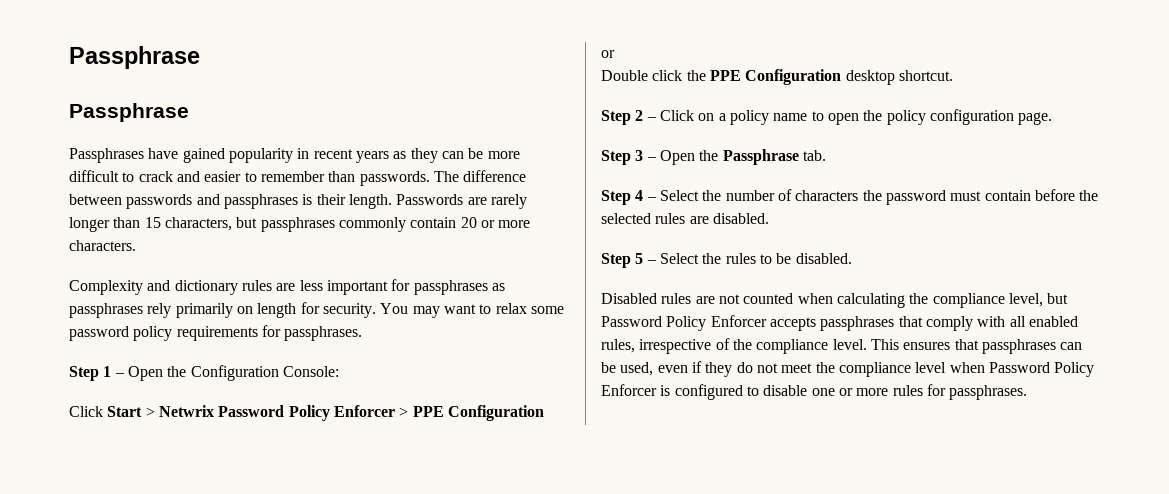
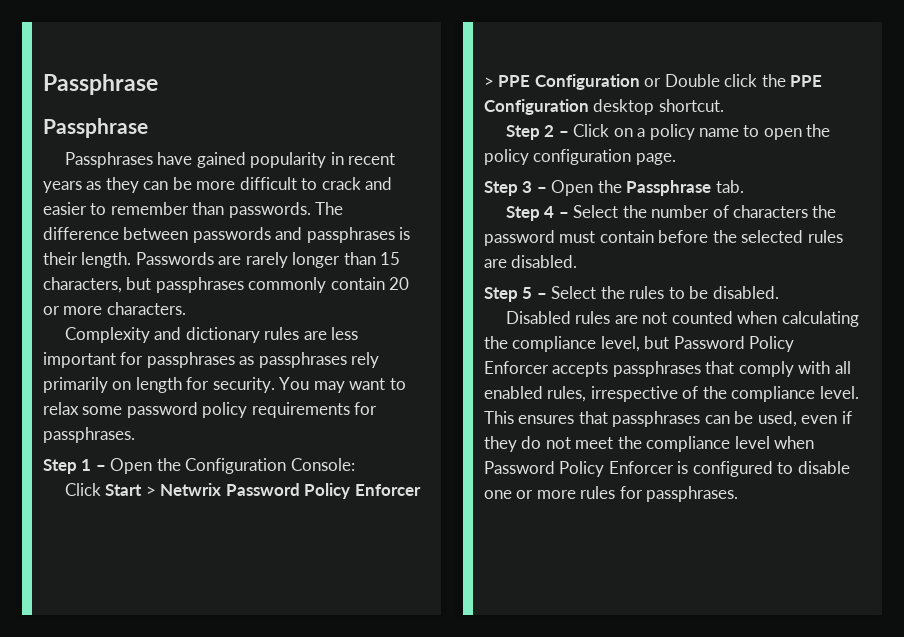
- Click Start > Netwrix Password Policy Enforcer > PPE Configuration
- or
- Double click the PPE Configuration desktop shortcut.
+ Click Start > Netwrix Password Policy Enforcer > PPE Configuration or Double click the PPE Configuration desktop shortcut.

